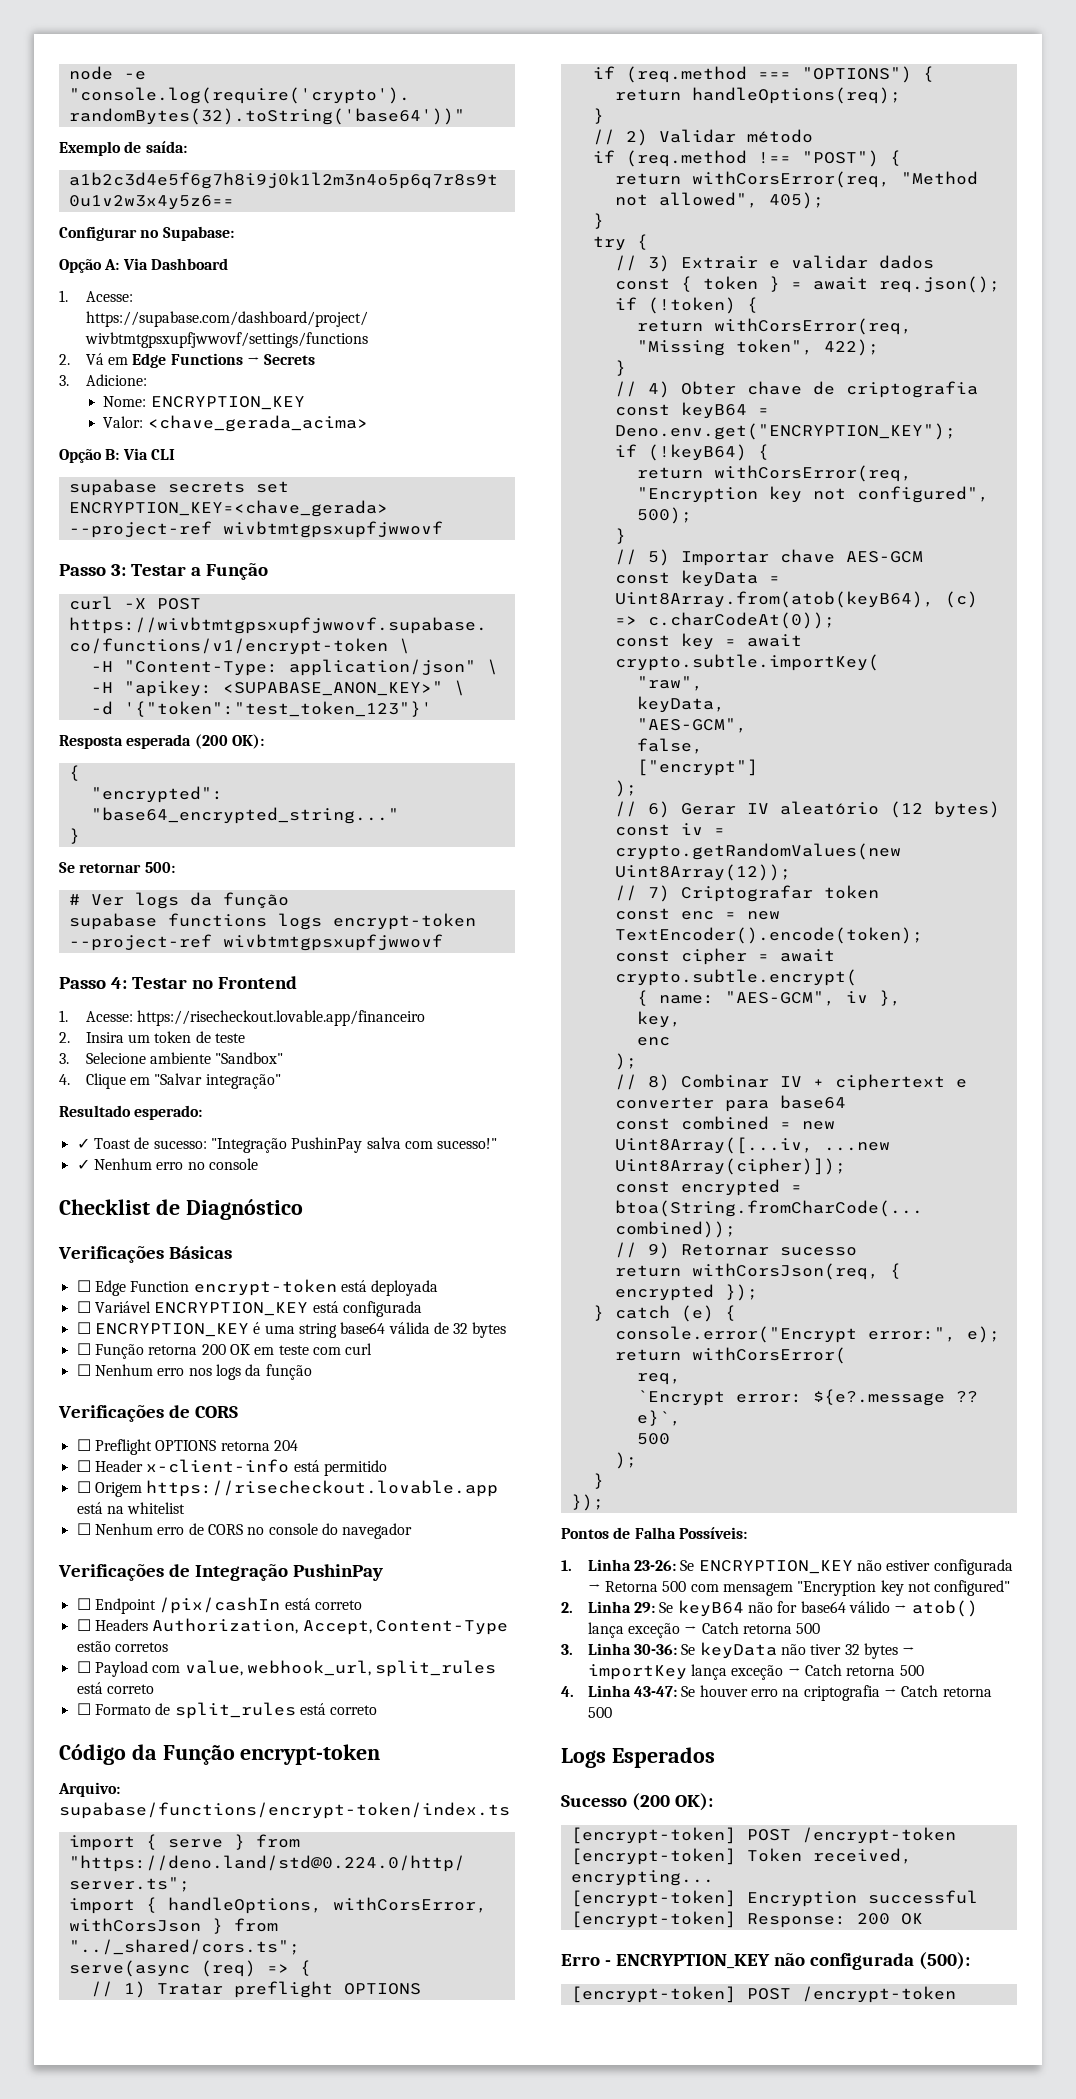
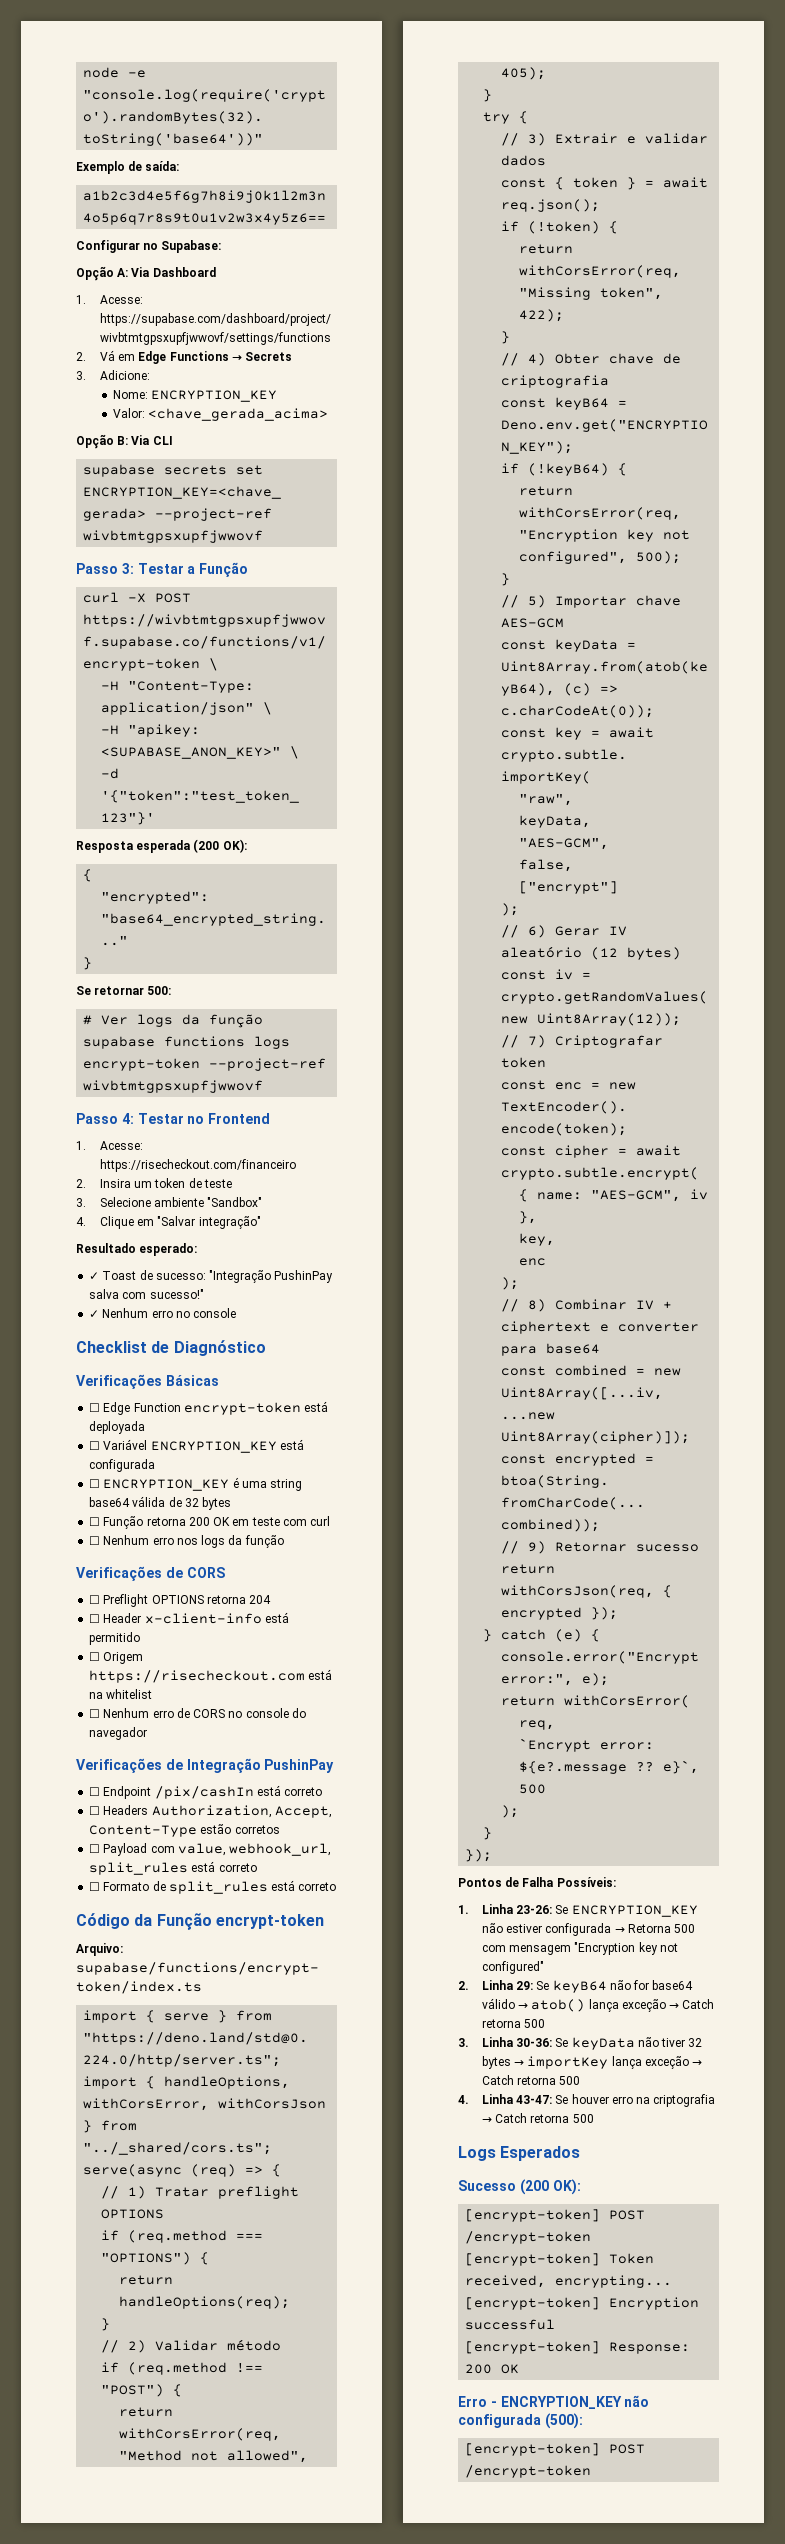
- 1. Acesse: https://risecheckout.lovable.app/financeiro
+ 1. Acesse: https://risecheckout.com/financeiro
- ☐ Origem https://risecheckout.lovable.app está na whitelist
+ ☐ Origem https://risecheckout.com está na whitelist

